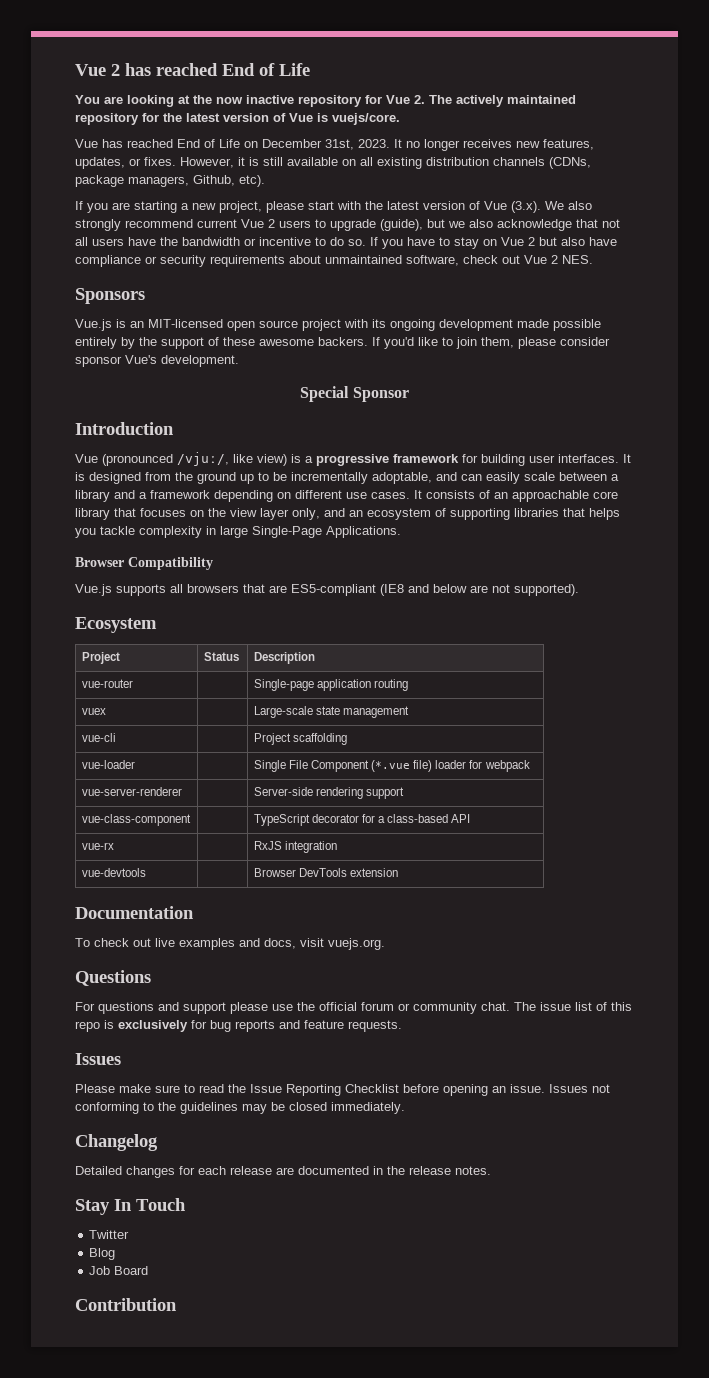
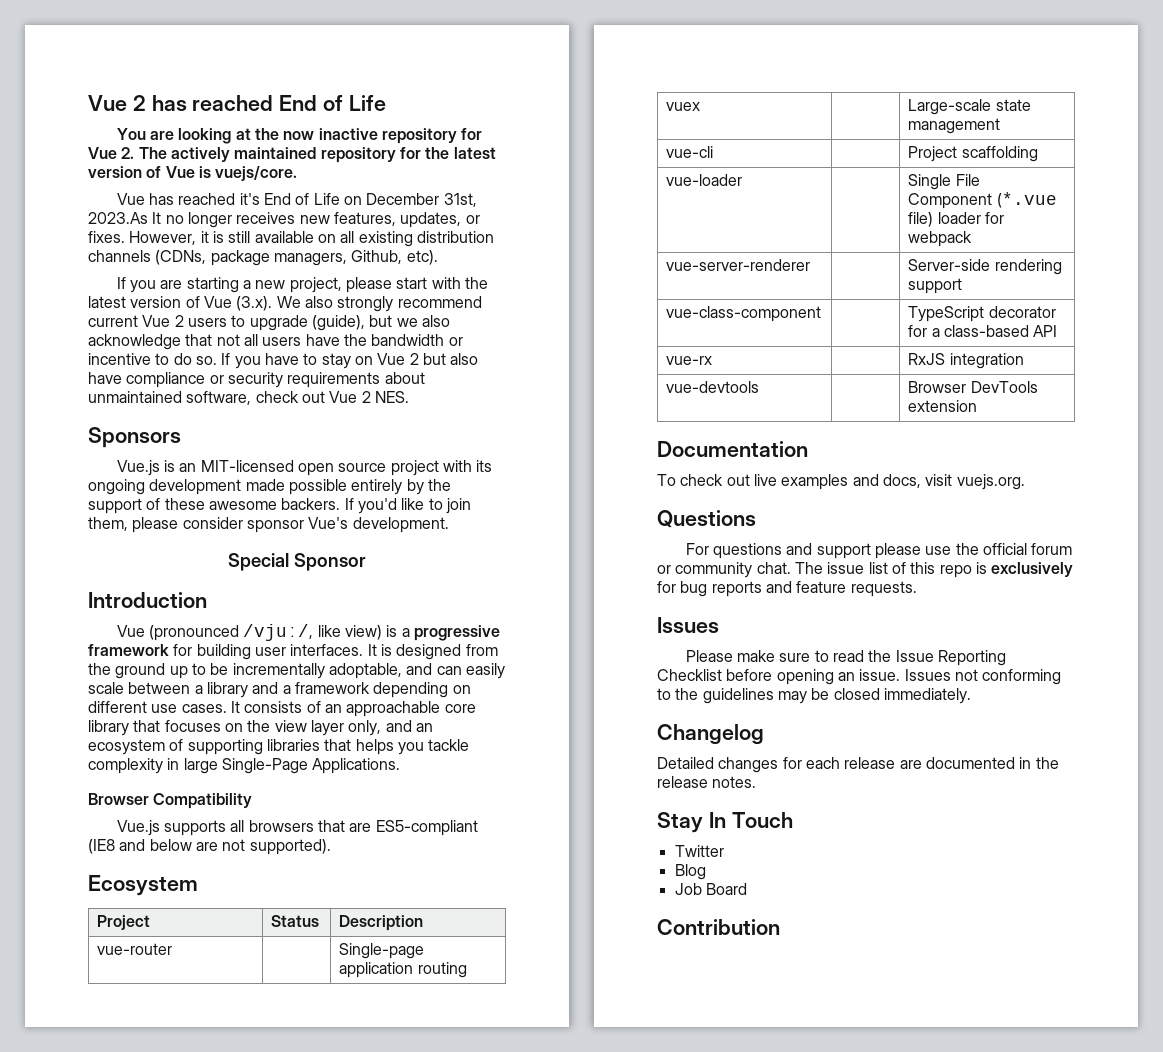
- Vue has reached End of Life on December 31st, 2023. It no longer receives new features, updates, or fixes.
+ Vue has reached it's End of Life on December 31st, 2023.As It no longer receives new features, updates, or fixes.

